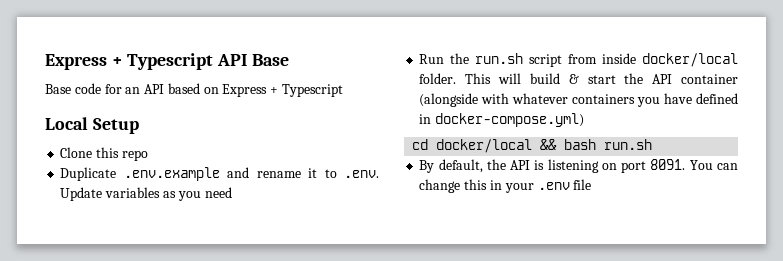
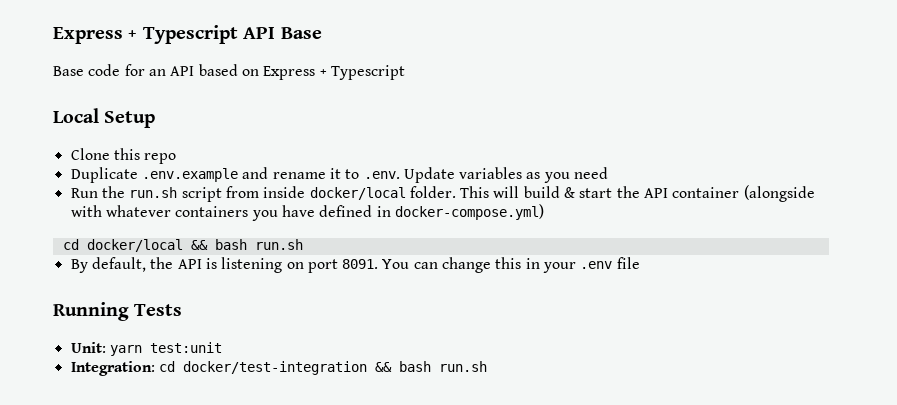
+ Running Tests
+ Unit: yarn test:unit
+ Integration: cd docker/test-integration && bash run.sh

